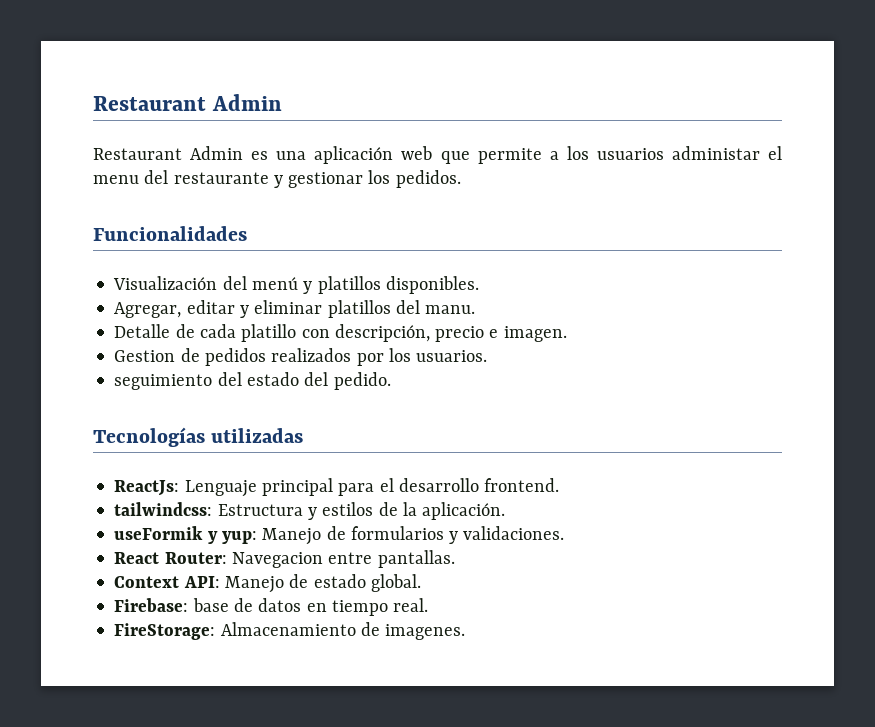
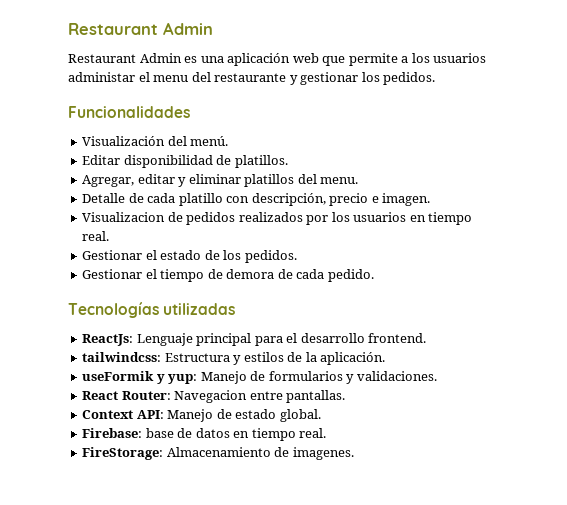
- Visualización del menú y platillos disponibles.
+ Visualización del menú.
+ Editar disponibilidad de platillos.
- Agregar, editar y eliminar platillos del manu.
+ Agregar, editar y eliminar platillos del menu.
- Gestion de pedidos realizados por los usuarios.
- seguimiento del estado del pedido.
+ Visualizacion de pedidos realizados por los usuarios en tiempo real.
+ Gestionar el estado de los pedidos.
+ Gestionar el tiempo de demora de cada pedido.

